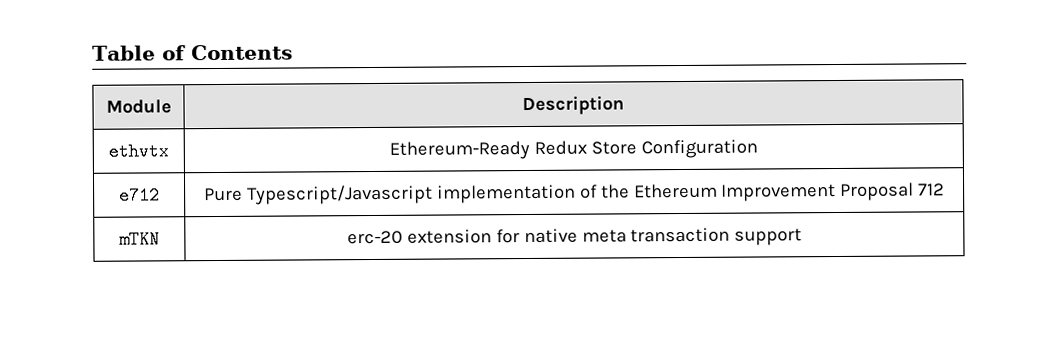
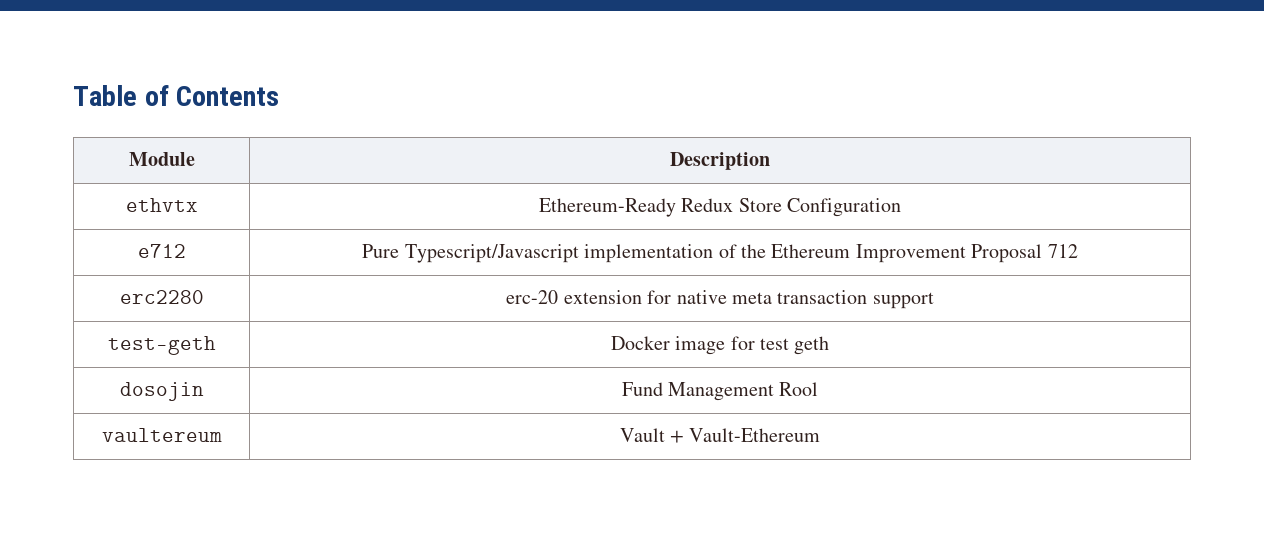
- mTKN | erc-20 extension for native meta transaction support
+ erc2280 | erc-20 extension for native meta transaction support
+ test-geth | Docker image for test geth
+ dosojin | Fund Management Rool
+ vaultereum | Vault + Vault-Ethereum

